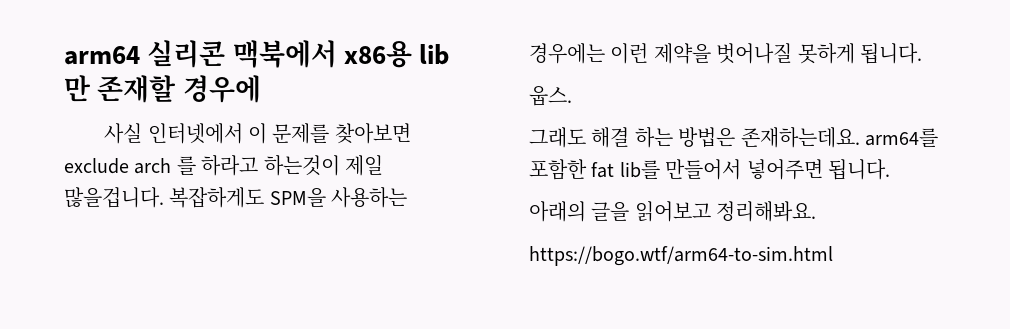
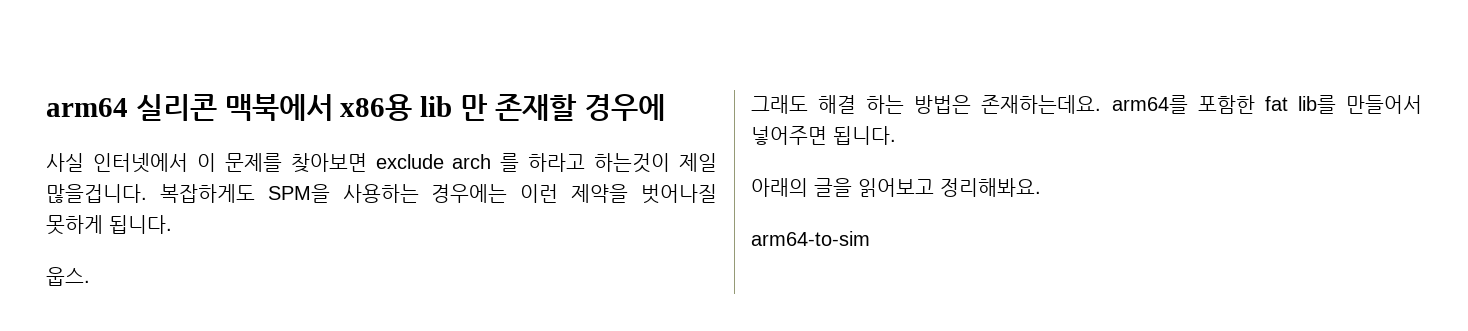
- https://bogo.wtf/arm64-to-sim.html
+ arm64-to-sim

